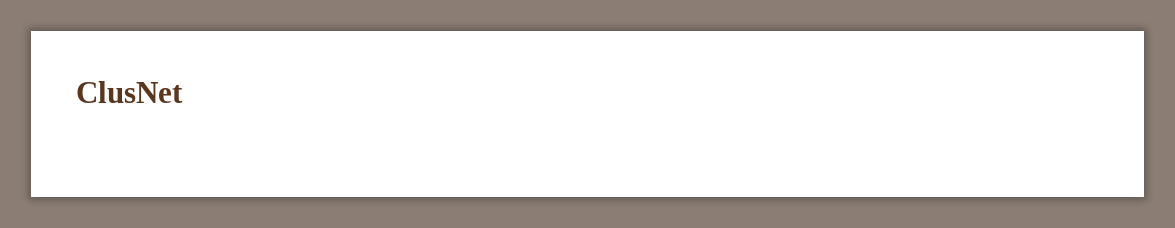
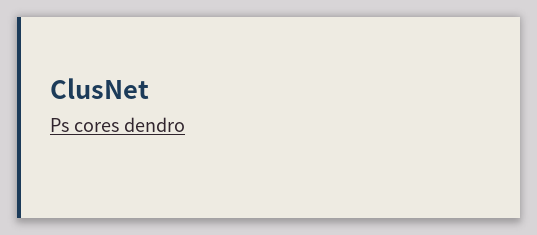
+ Ps cores dendro

